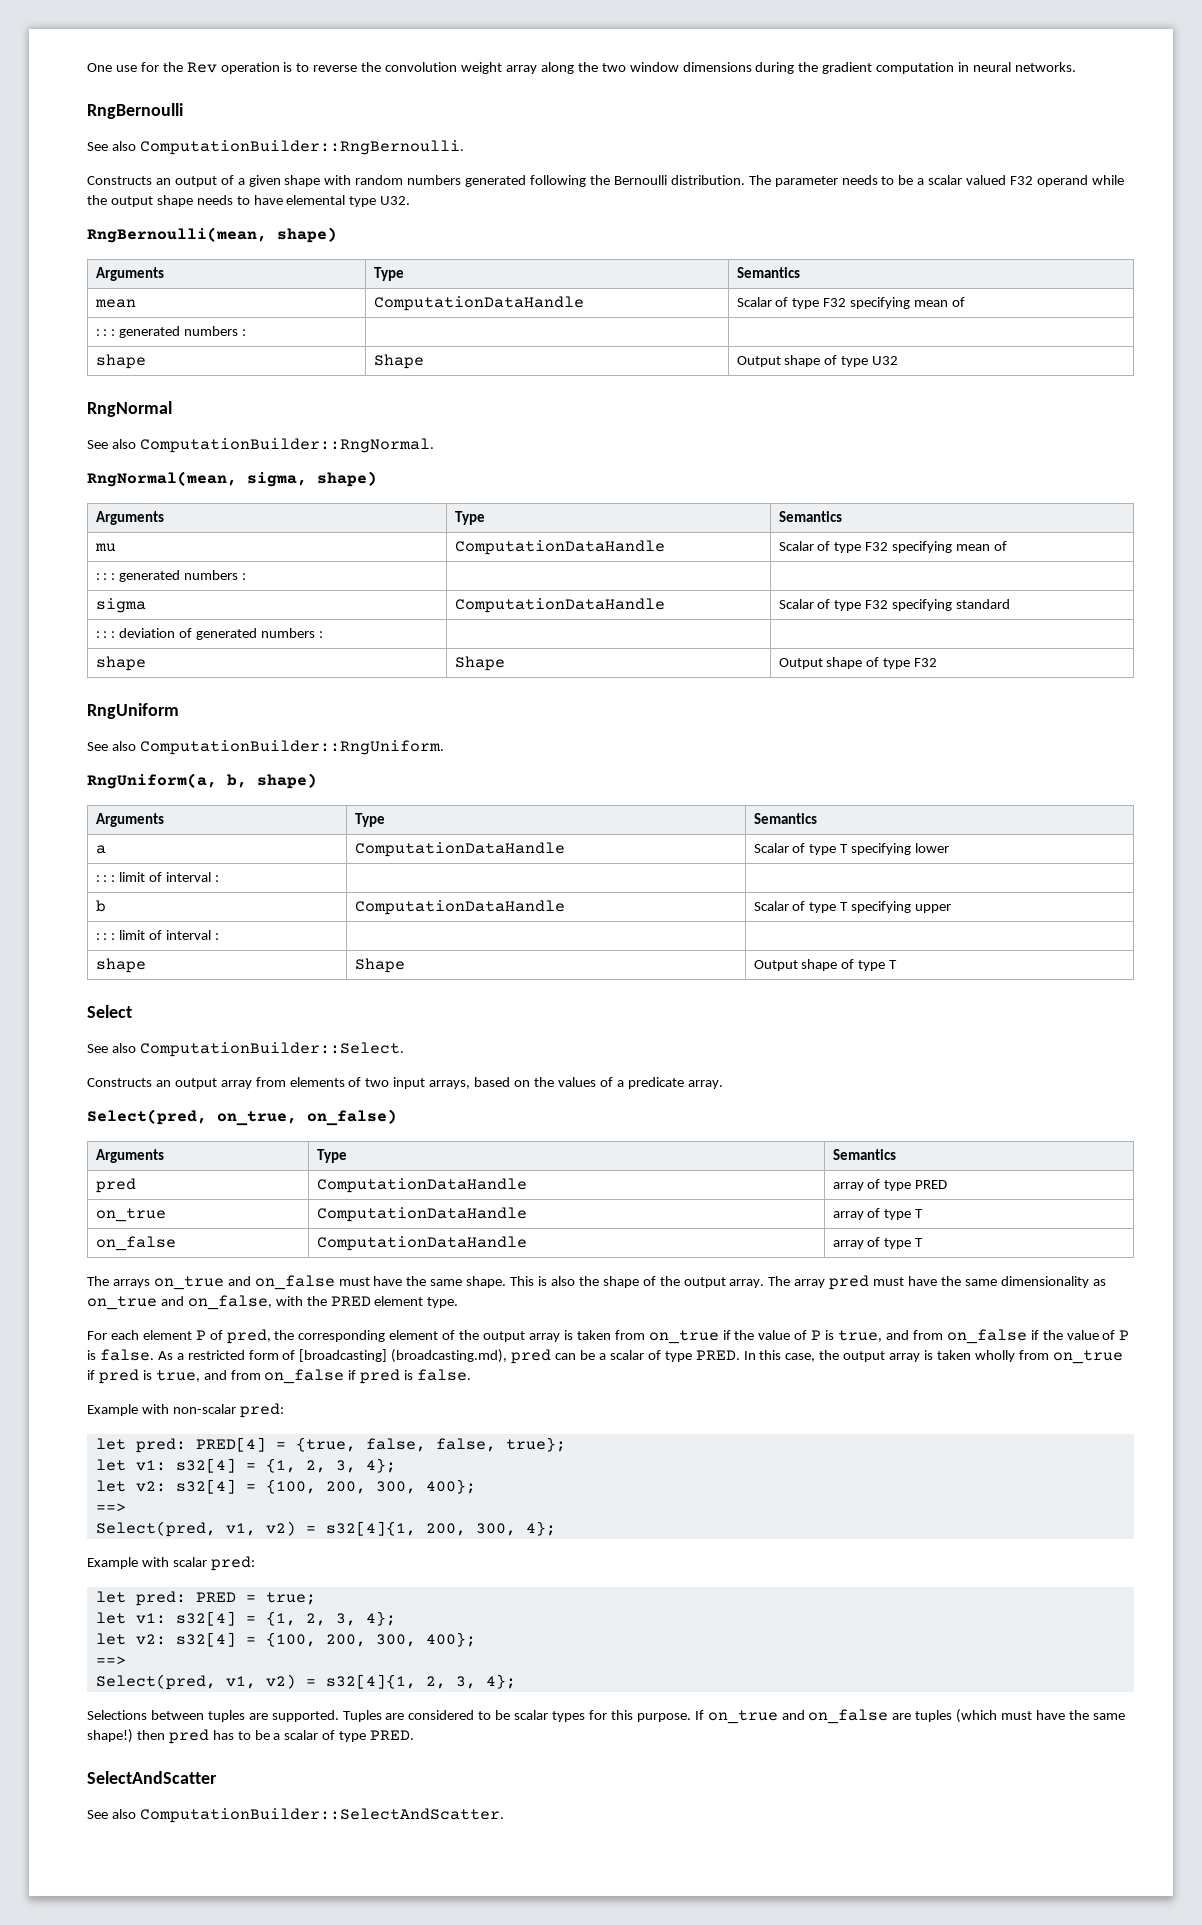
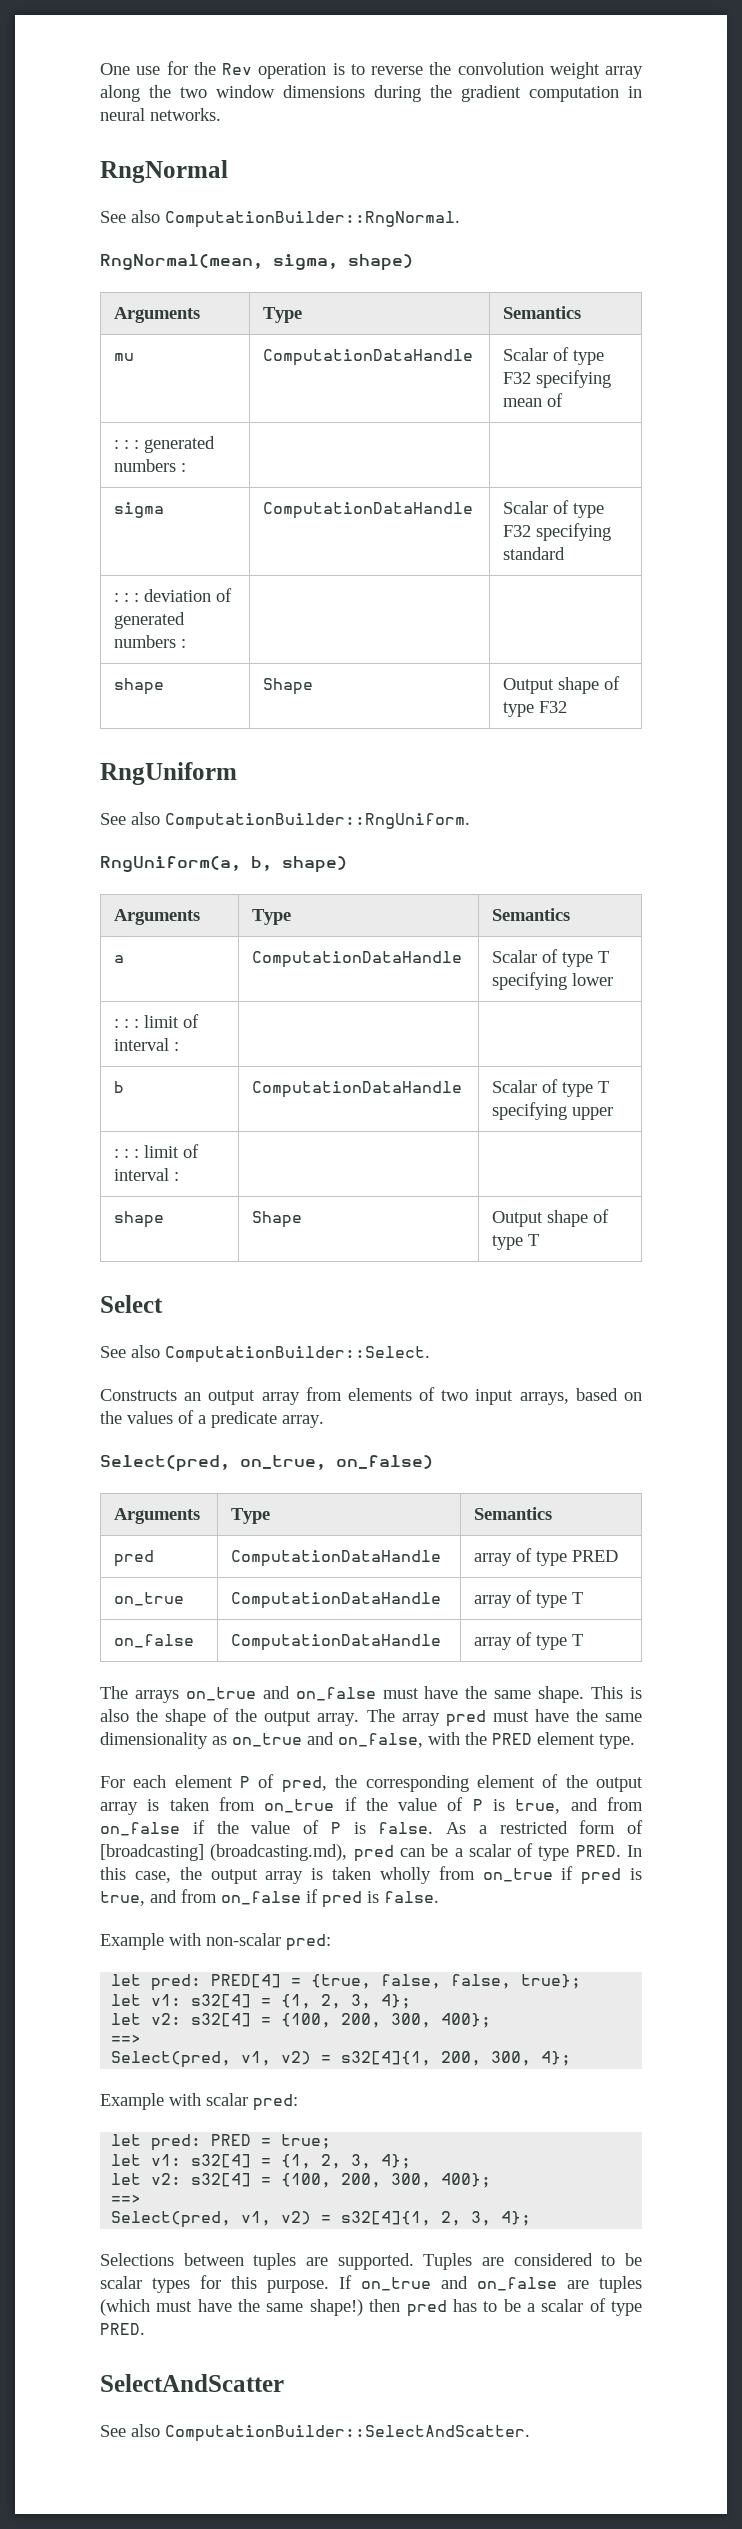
- RngBernoulli
- See also ComputationBuilder::RngBernoulli.
- Constructs an output of a given shape with random numbers generated following the Bernoulli distribution. The parameter needs to be a scalar valued F32 operand while the output shape needs to have elemental type U32.
- RngBernoulli(mean, shape)
- Arguments | Type | Semantics
- mean | ComputationDataHandle | Scalar of type F32 specifying mean of
- : : : generated numbers : | |
- shape | Shape | Output shape of type U32

